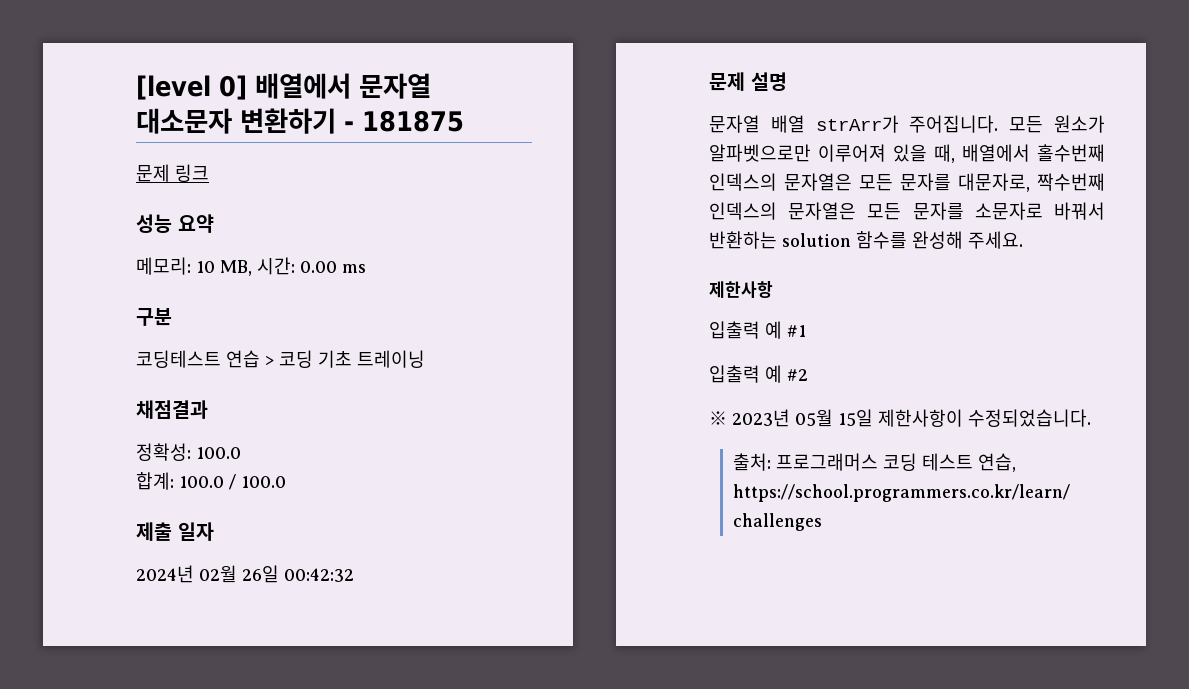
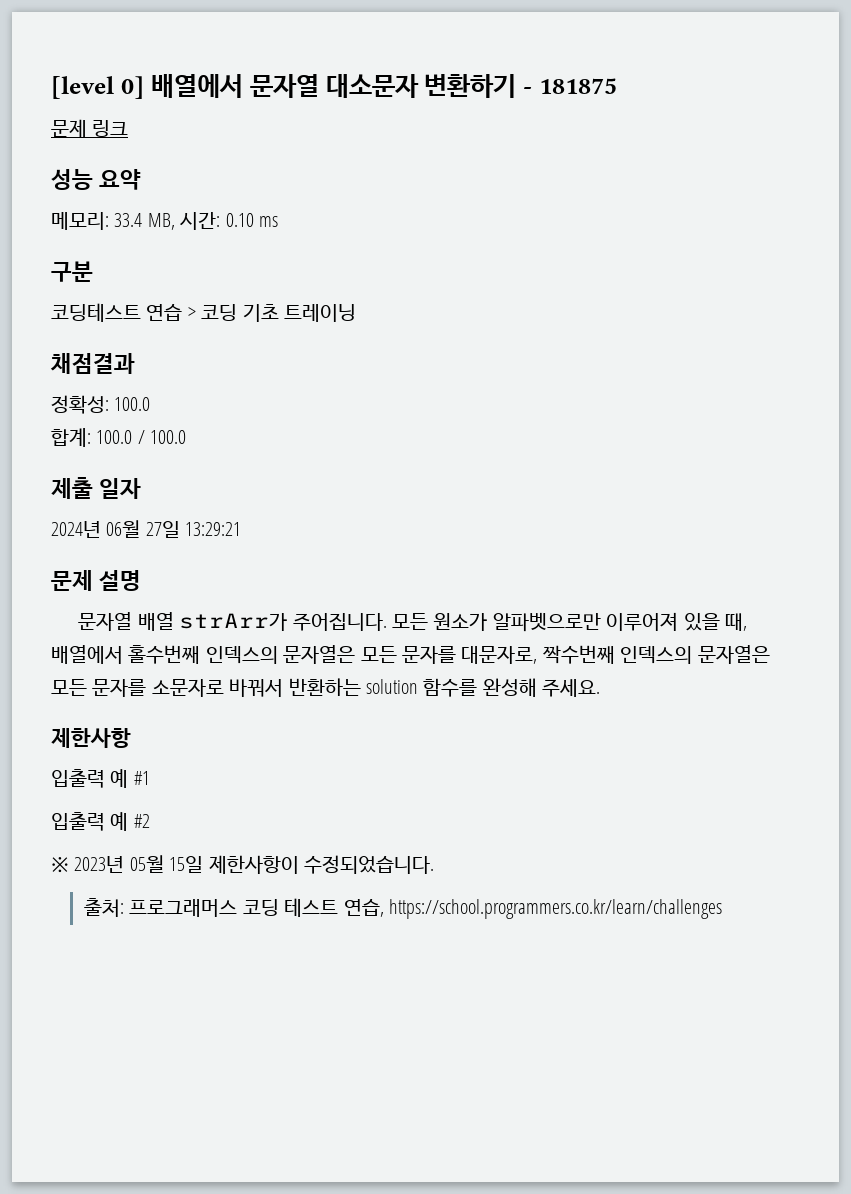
- 메모리: 10 MB, 시간: 0.00 ms
+ 메모리: 33.4 MB, 시간: 0.10 ms
- 2024년 02월 26일 00:42:32
+ 2024년 06월 27일 13:29:21

